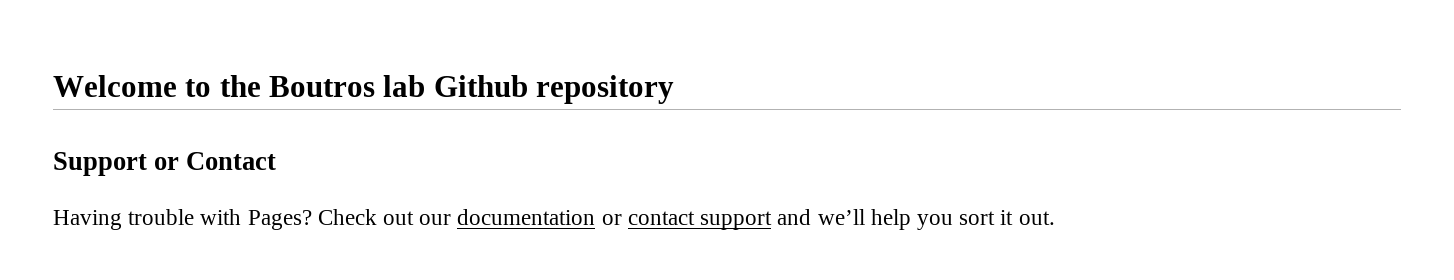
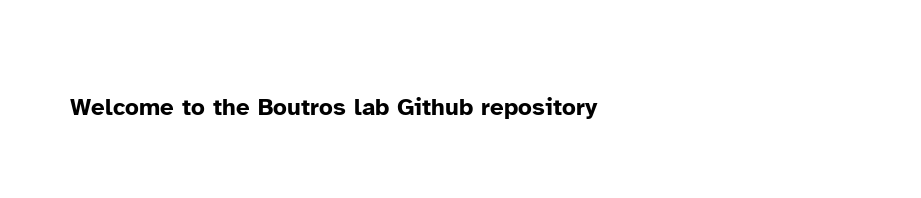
- Support or Contact
- Having trouble with Pages? Check out our documentation or contact support and we’ll help you sort it out.

